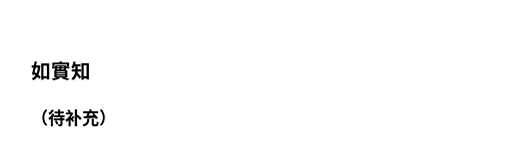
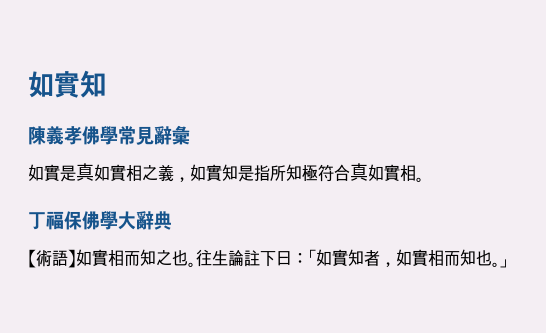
- （待补充）
+ 陳義孝佛學常見辭彙
+ 如實是真如實相之義，如實知是指所知極符合真如實相。
+ 丁福保佛學大辭典
+ 【術語】如實相而知之也。往生論註下曰：「如實知者，如實相而知也。」

